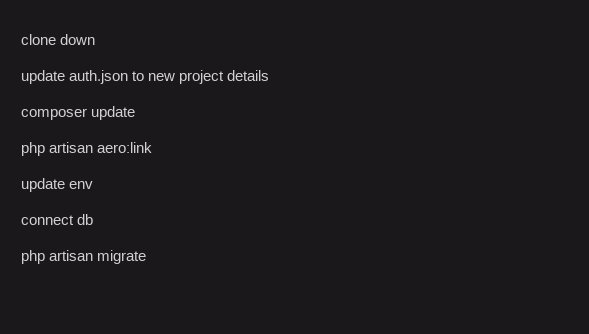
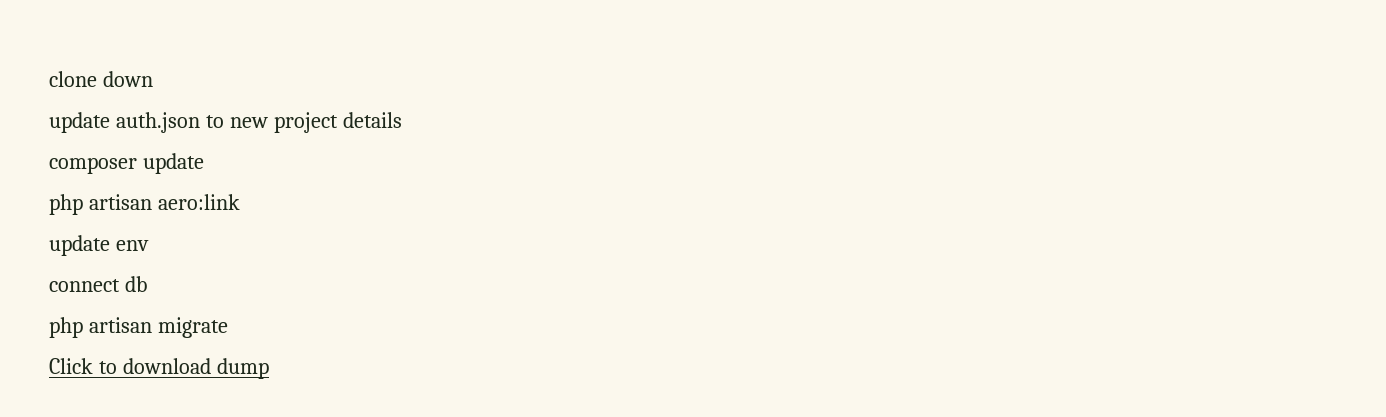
+ Click to download dump

